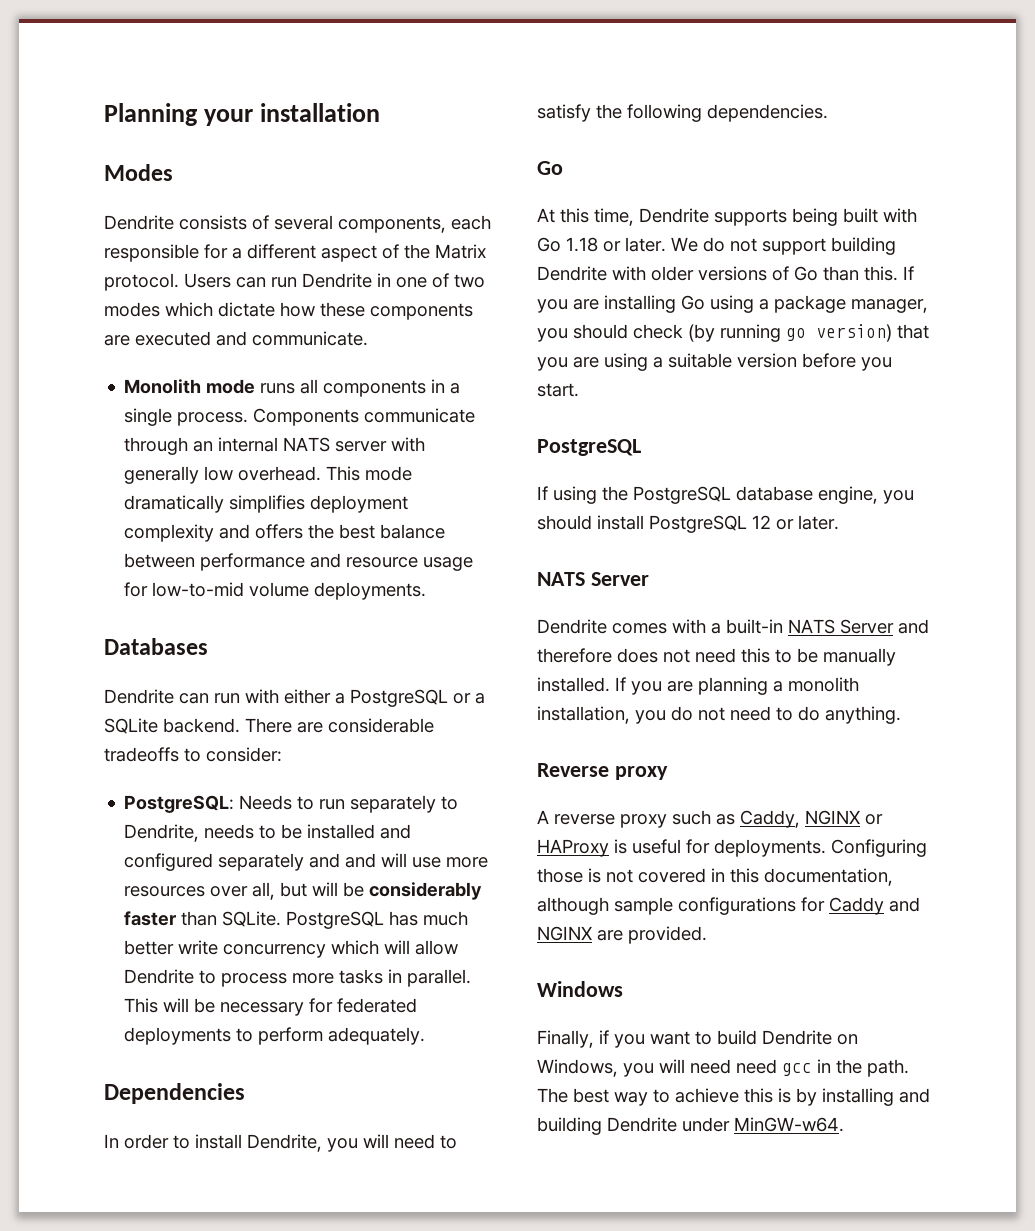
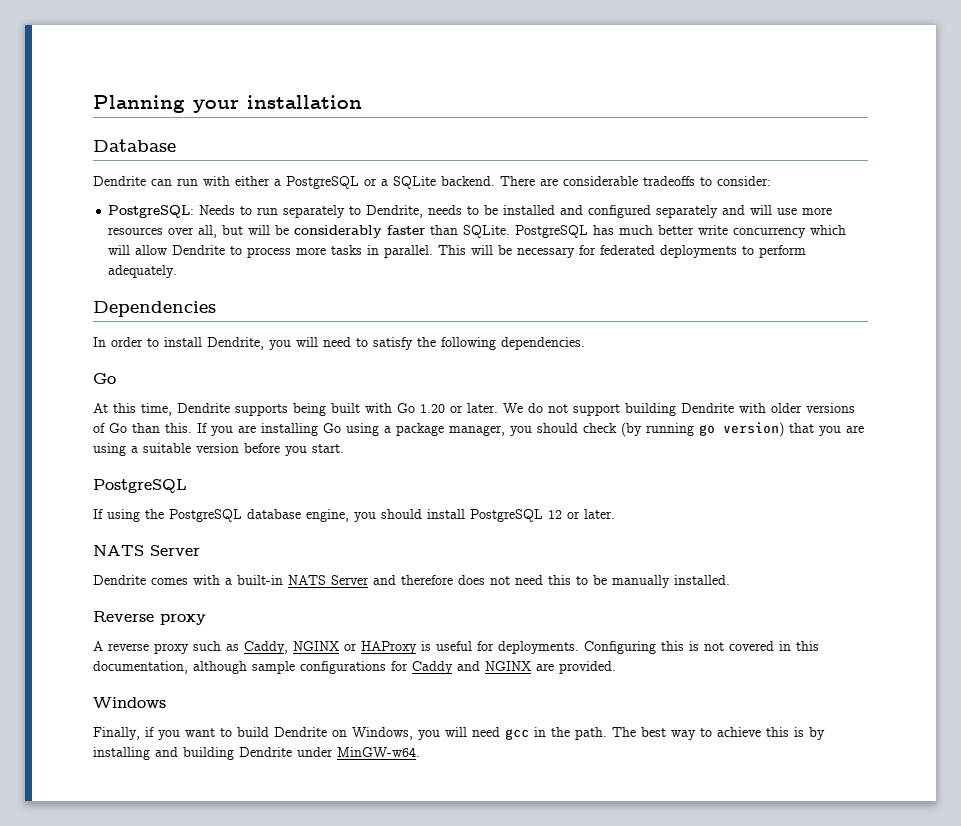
- Modes
- Dendrite consists of several components, each responsible for a different aspect of the Matrix protocol. Users can run Dendrite in one of two modes which dictate how these components are executed and communicate.
- Monolith mode runs all components in a single process. Components communicate through an internal NATS server with generally low overhead. This mode dramatically simplifies deployment complexity and offers the best balance between performance and resource usage for low-to-mid volume deployments.
- Databases
+ Database
- PostgreSQL: Needs to run separately to Dendrite, needs to be installed and configured separately and and will use more resources over all, but will be considerably faster than SQLite.
+ PostgreSQL: Needs to run separately to Dendrite, needs to be installed and configured separately and will use more resources over all, but will be considerably faster than SQLite.
- At this time, Dendrite supports being built with Go 1.18 or later.
+ At this time, Dendrite supports being built with Go 1.20 or later.
- If you are planning a monolith installation, you do not need to do anything.
- Configuring those is not covered in this documentation, although sample configurations for Caddy and NGINX are provided.
+ Configuring this is not covered in this documentation, although sample configurations for Caddy and NGINX are provided.
- Finally, if you want to build Dendrite on Windows, you will need need gcc in the path.
+ Finally, if you want to build Dendrite on Windows, you will need gcc in the path.

